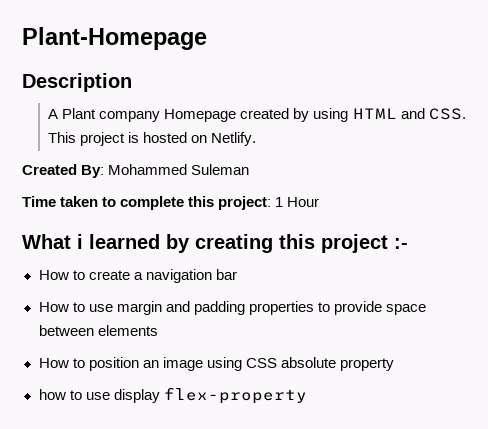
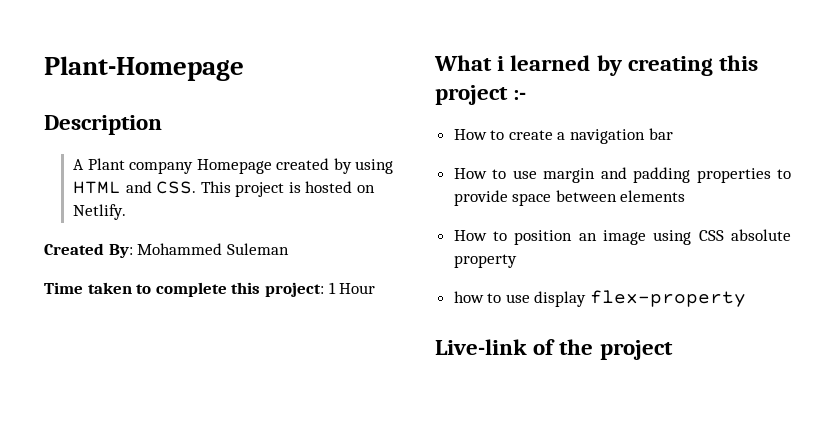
+ Live-link of the project

